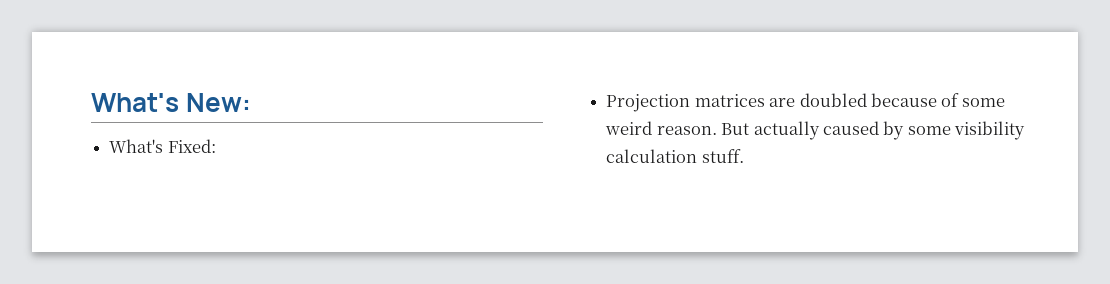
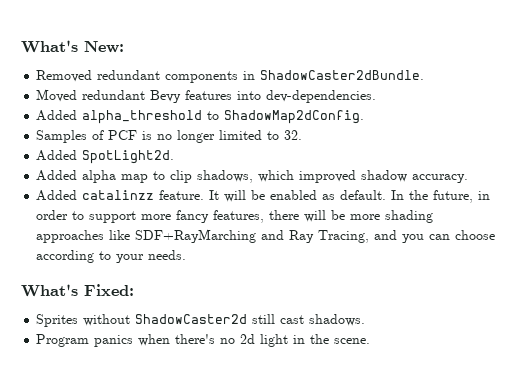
+ Removed redundant components in ShadowCaster2dBundle.
+ Moved redundant Bevy features into dev-dependencies.
+ Added alpha_threshold to ShadowMap2dConfig.
+ Samples of PCF is no longer limited to 32.
+ Added SpotLight2d.
+ Added alpha map to clip shadows, which improved shadow accuracy.
+ Added catalinzz feature. It will be enabled as default. In the future, in order to support more fancy features, there will be more shading approaches like SDF+RayMarching and Ray Tracing, and you can choose according to your needs.
  What's Fixed:
- Projection matrices are doubled because of some weird reason. But actually caused by some visibility calculation stuff.
+ Sprites without ShadowCaster2d still cast shadows.
+ Program panics when there's no 2d light in the scene.

